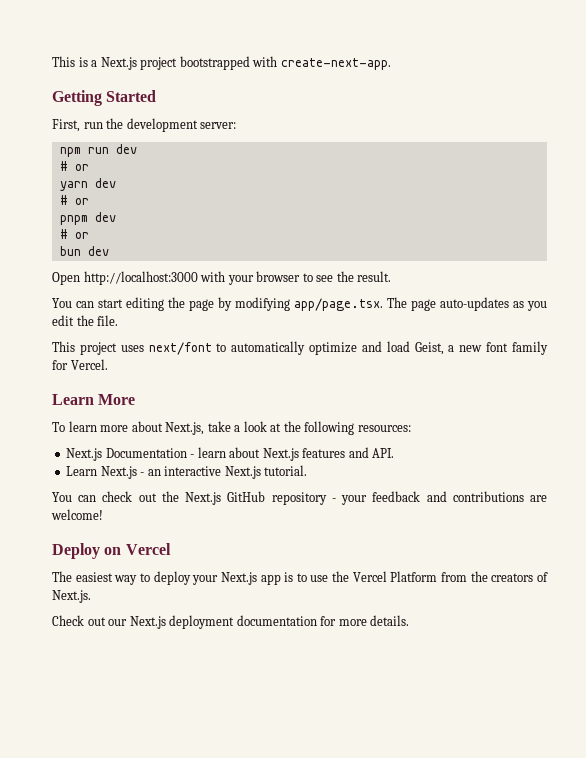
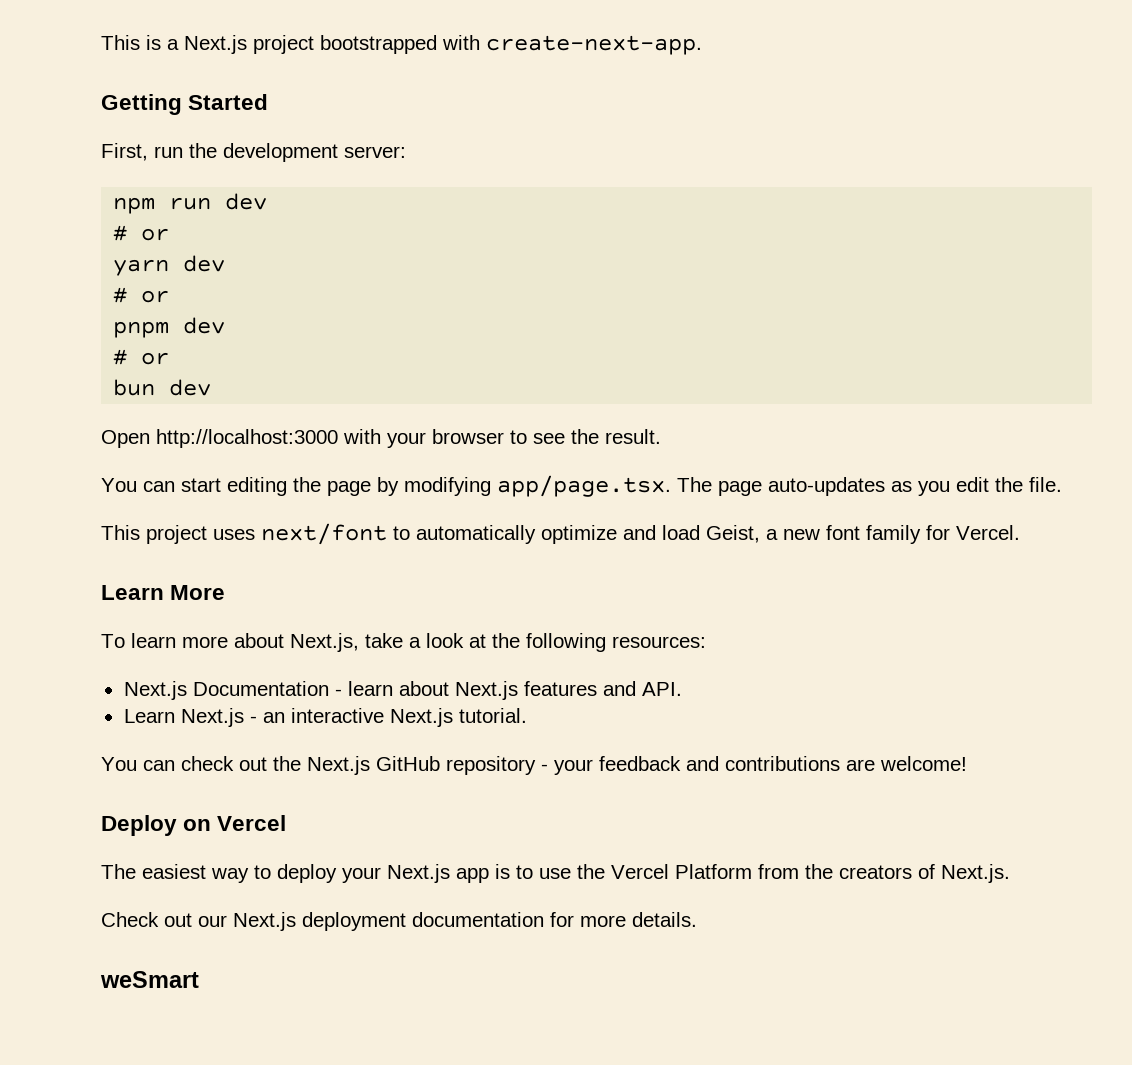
+ weSmart

